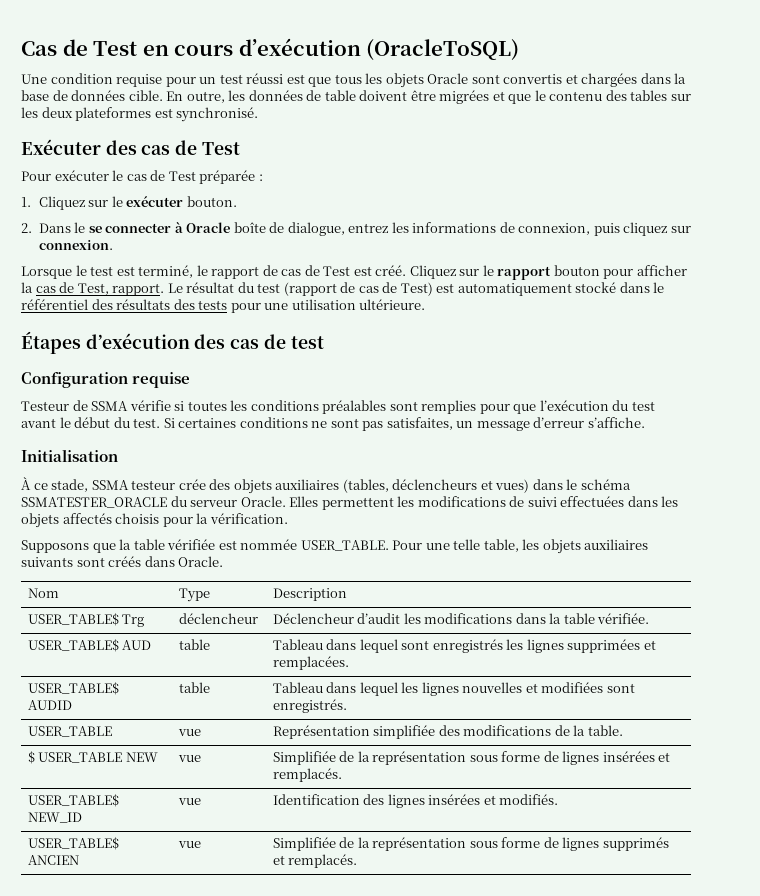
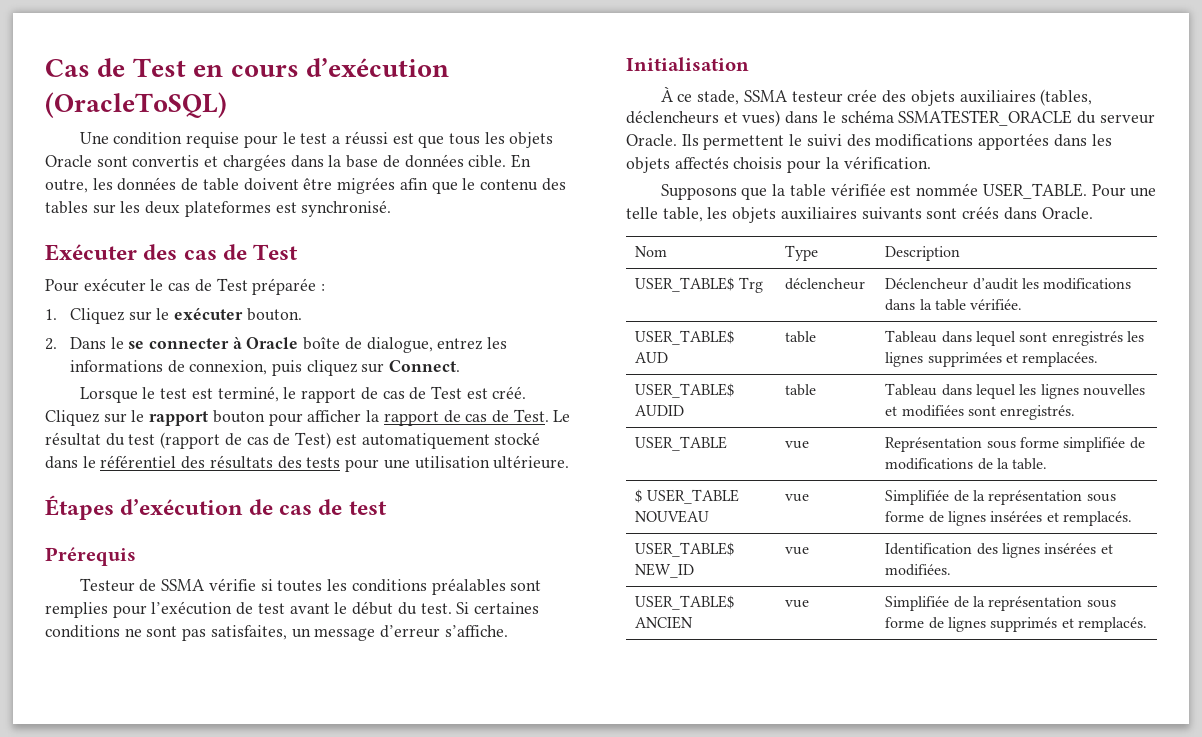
- Une condition requise pour un test réussi est que tous les objets Oracle sont convertis et chargées dans la base de données cible.
+ Une condition requise pour le test a réussi est que tous les objets Oracle sont convertis et chargées dans la base de données cible.
- En outre, les données de table doivent être migrées et que le contenu des tables sur les deux plateformes est synchronisé.
+ En outre, les données de table doivent être migrées afin que le contenu des tables sur les deux plateformes est synchronisé.
- 2. Dans le se connecter à Oracle boîte de dialogue, entrez les informations de connexion, puis cliquez sur connexion.
+ 2. Dans le se connecter à Oracle boîte de dialogue, entrez les informations de connexion, puis cliquez sur Connect.
- Cliquez sur le rapport bouton pour afficher la cas de Test, rapport.
+ Cliquez sur le rapport bouton pour afficher la rapport de cas de Test.
- Étapes d’exécution des cas de test
+ Étapes d’exécution de cas de test
- Configuration requise
+ Prérequis
- Testeur de SSMA vérifie si toutes les conditions préalables sont remplies pour que l’exécution du test avant le début du test.
+ Testeur de SSMA vérifie si toutes les conditions préalables sont remplies pour l’exécution de test avant le début du test.
- Elles permettent les modifications de suivi effectuées dans les objets affectés choisis pour la vérification.
+ Ils permettent le suivi des modifications apportées dans les objets affectés choisis pour la vérification.
- USER_TABLE | vue | Représentation simplifiée des modifications de la table.
+ USER_TABLE | vue | Représentation sous forme simplifiée de modifications de la table.
- $ USER_TABLE NEW | vue | Simplifiée de la représentation sous forme de lignes insérées et remplacés.
+ $ USER_TABLE NOUVEAU | vue | Simplifiée de la représentation sous forme de lignes insérées et remplacés.
- USER_TABLE$ NEW_ID | vue | Identification des lignes insérées et modifiés.
+ USER_TABLE$ NEW_ID | vue | Identification des lignes insérées et modifiées.

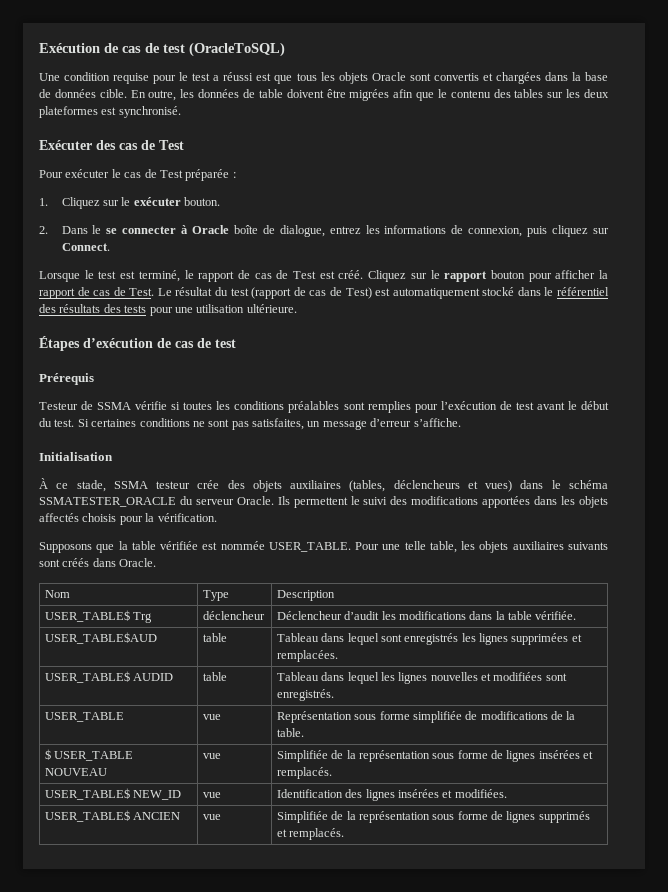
- Cas de Test en cours d’exécution (OracleToSQL)
+ Exécution de cas de test (OracleToSQL)
- USER_TABLE$ AUD | table | Tableau dans lequel sont enregistrés les lignes supprimées et remplacées.
+ USER_TABLE$AUD | table | Tableau dans lequel sont enregistrés les lignes supprimées et remplacées.

